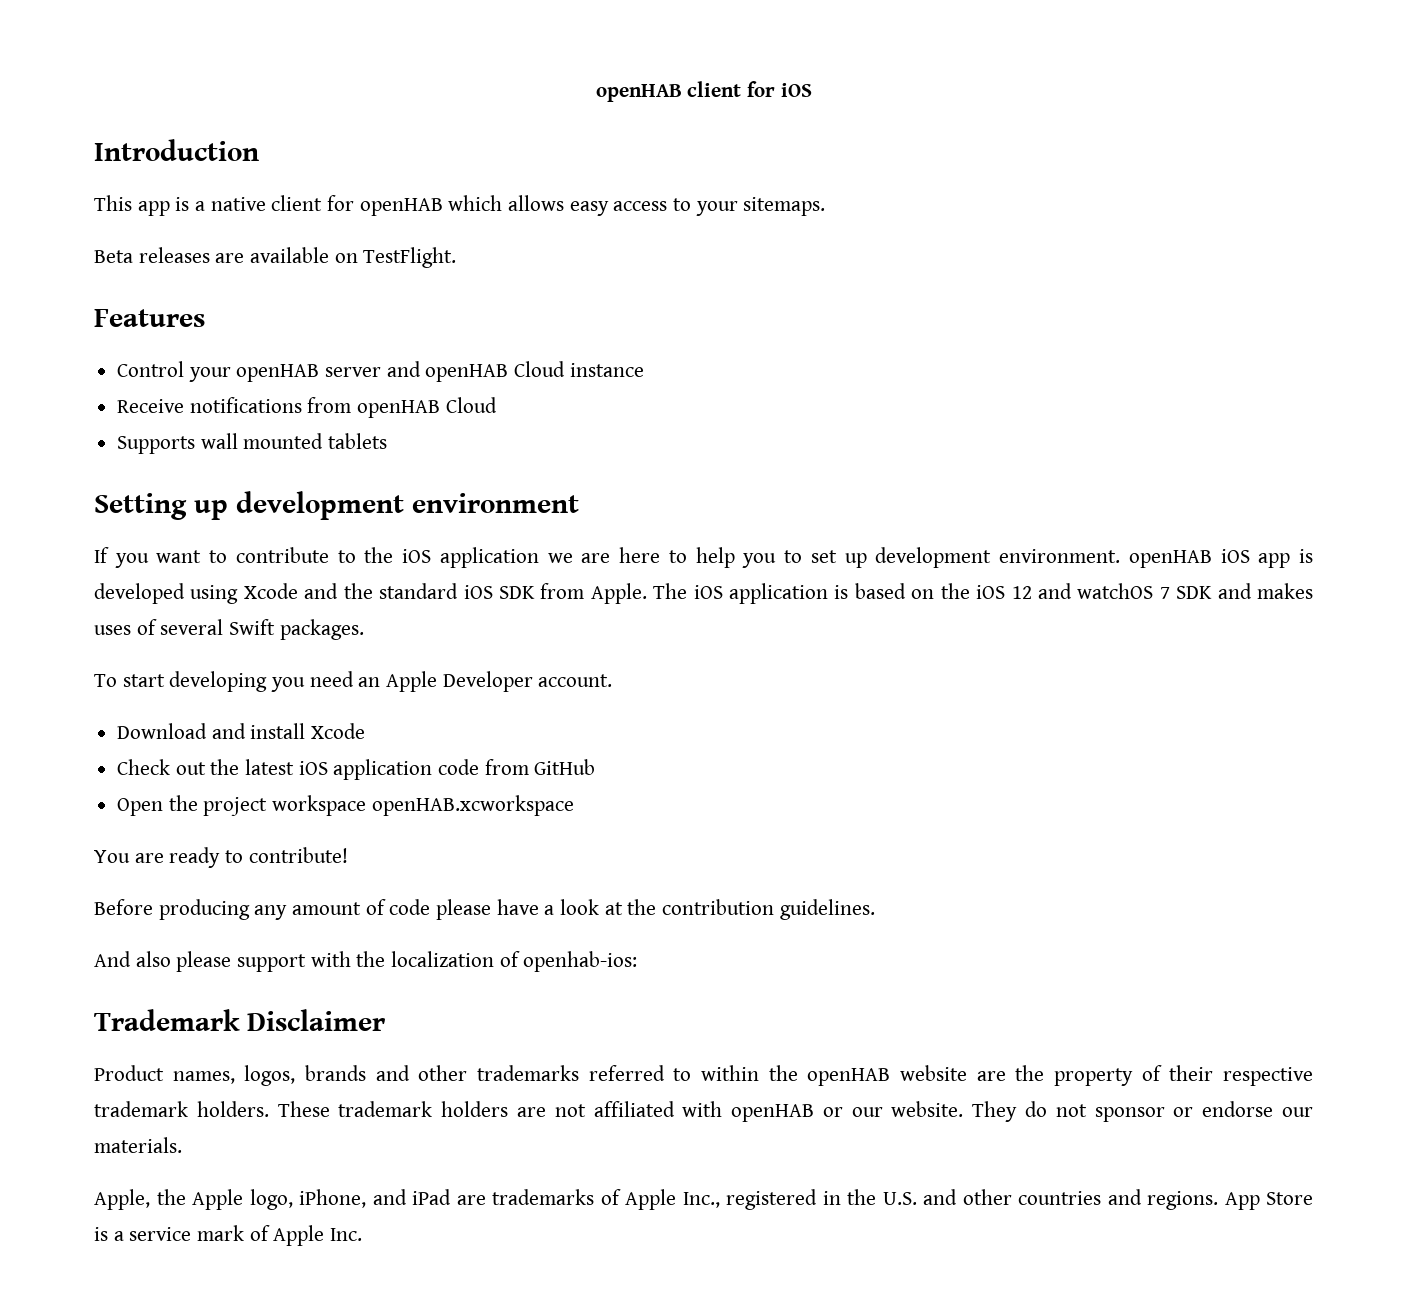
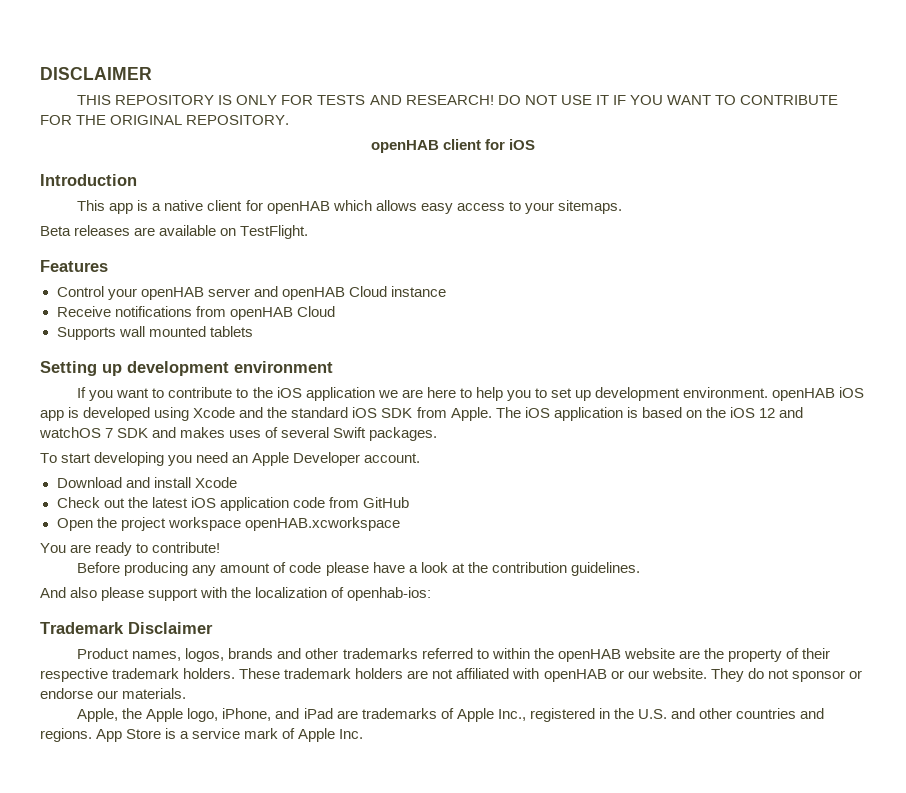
+ DISCLAIMER
+ THIS REPOSITORY IS ONLY FOR TESTS AND RESEARCH! DO NOT USE IT IF YOU WANT TO CONTRIBUTE FOR THE ORIGINAL REPOSITORY.

